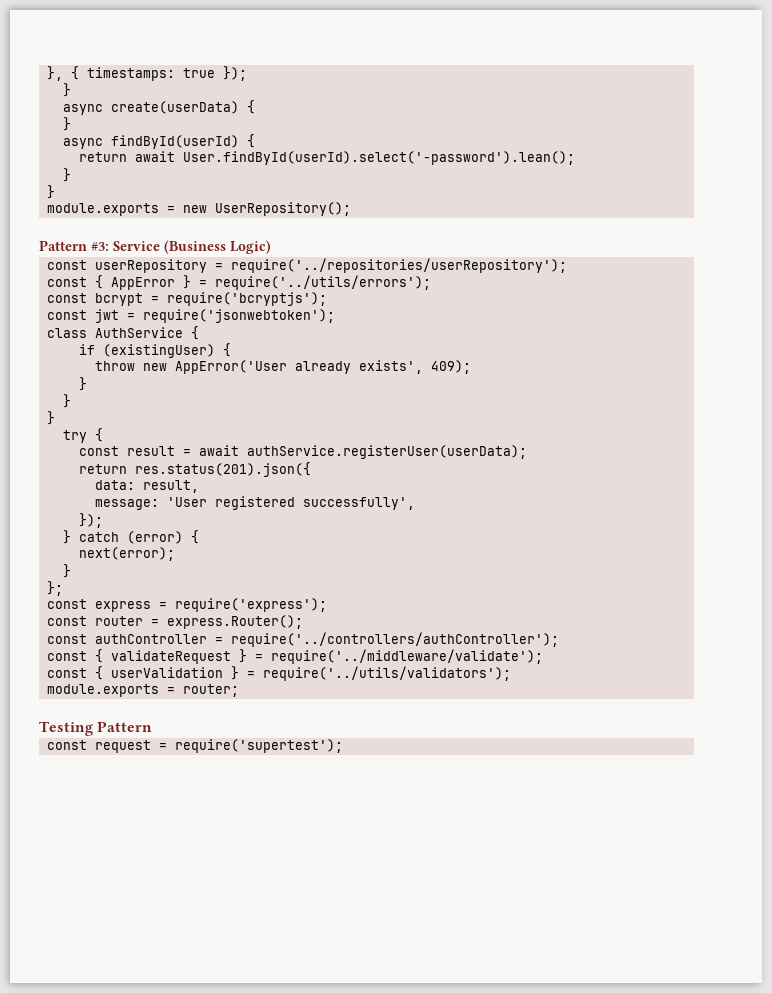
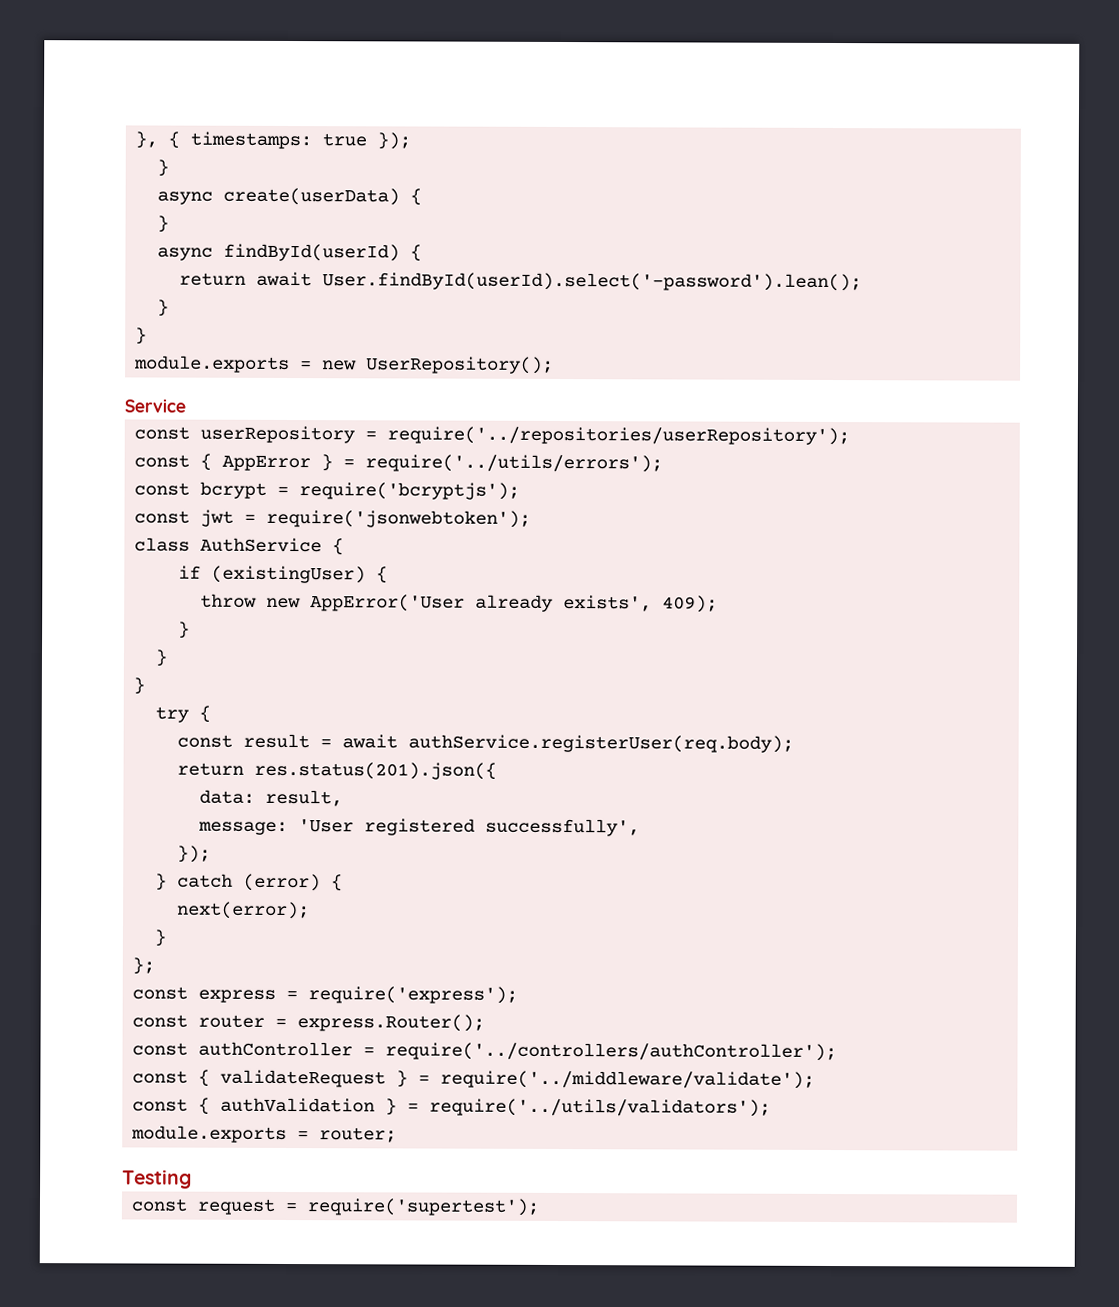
- Pattern #3: Service (Business Logic)
+ Service
- const result = await authService.registerUser(userData);
+ const result = await authService.registerUser(req.body);
- const { userValidation } = require('../utils/validators');
+ const { authValidation } = require('../utils/validators');
- Testing Pattern
+ Testing

